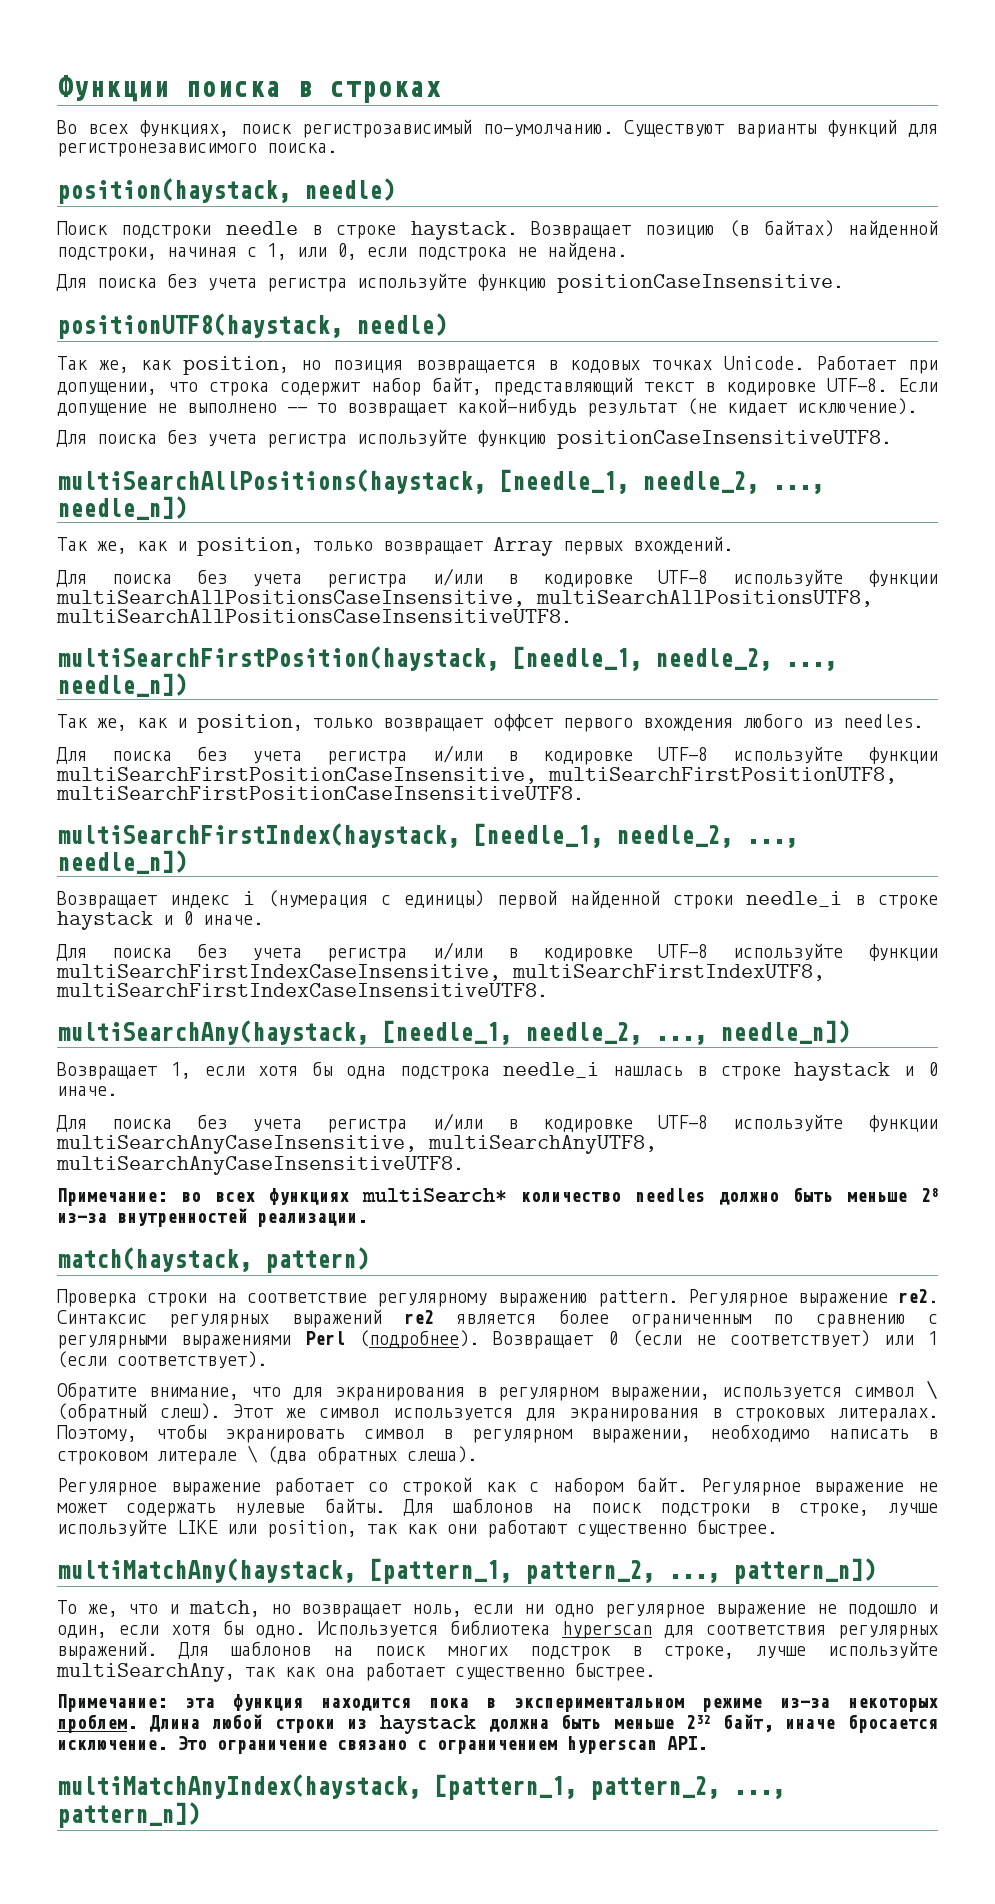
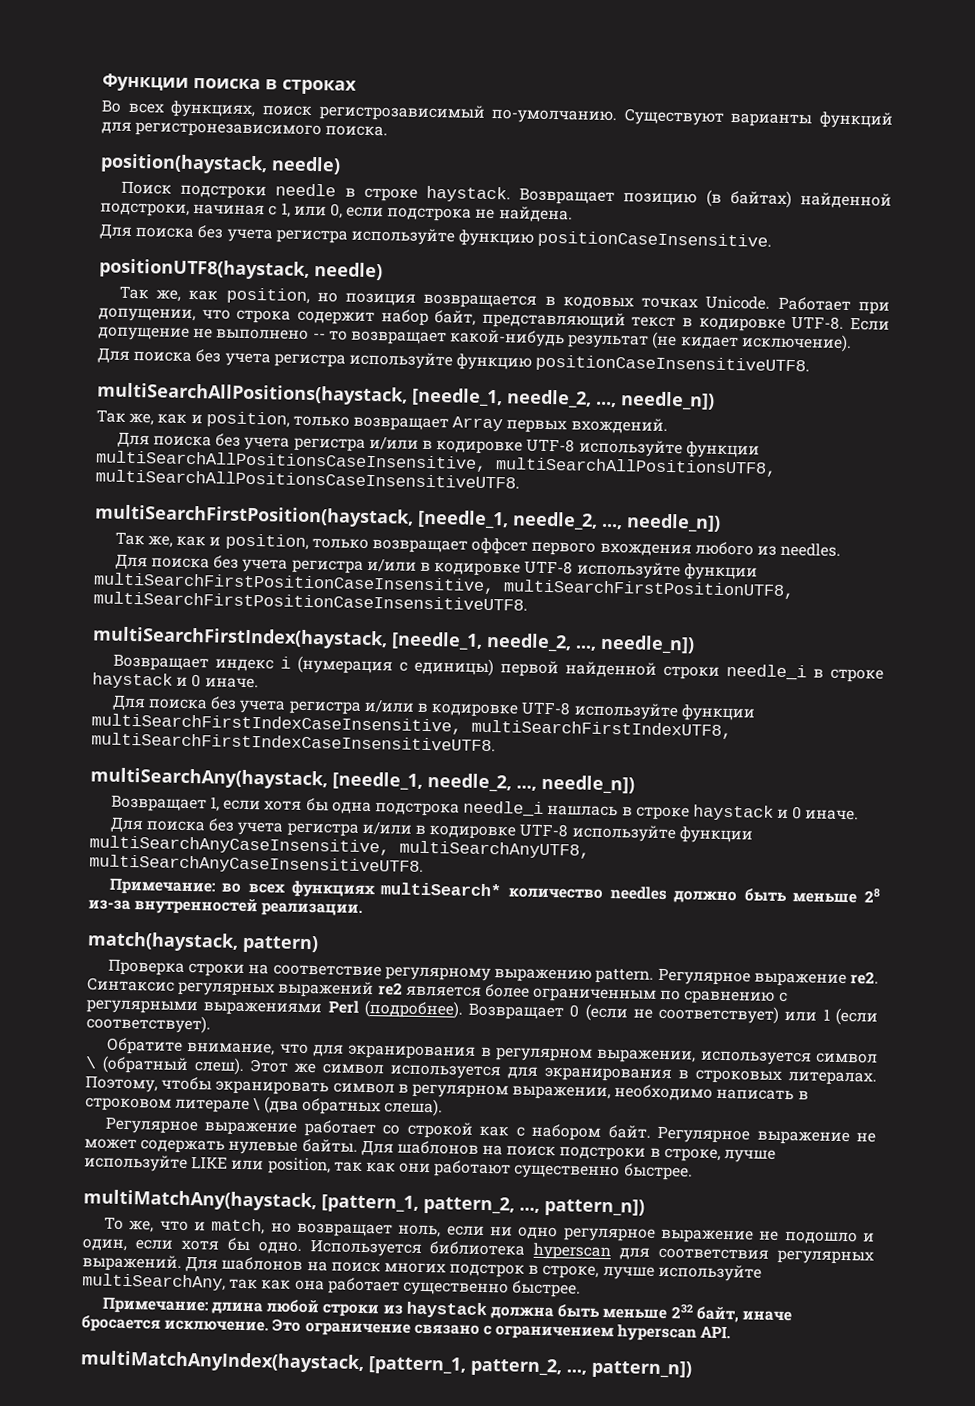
- Примечание: эта функция находится пока в экспериментальном режиме из-за некоторых проблем. Длина любой строки из haystack должна быть меньше 232 байт, иначе бросается исключение.
+ Примечание: длина любой строки из haystack должна быть меньше 232 байт, иначе бросается исключение.

